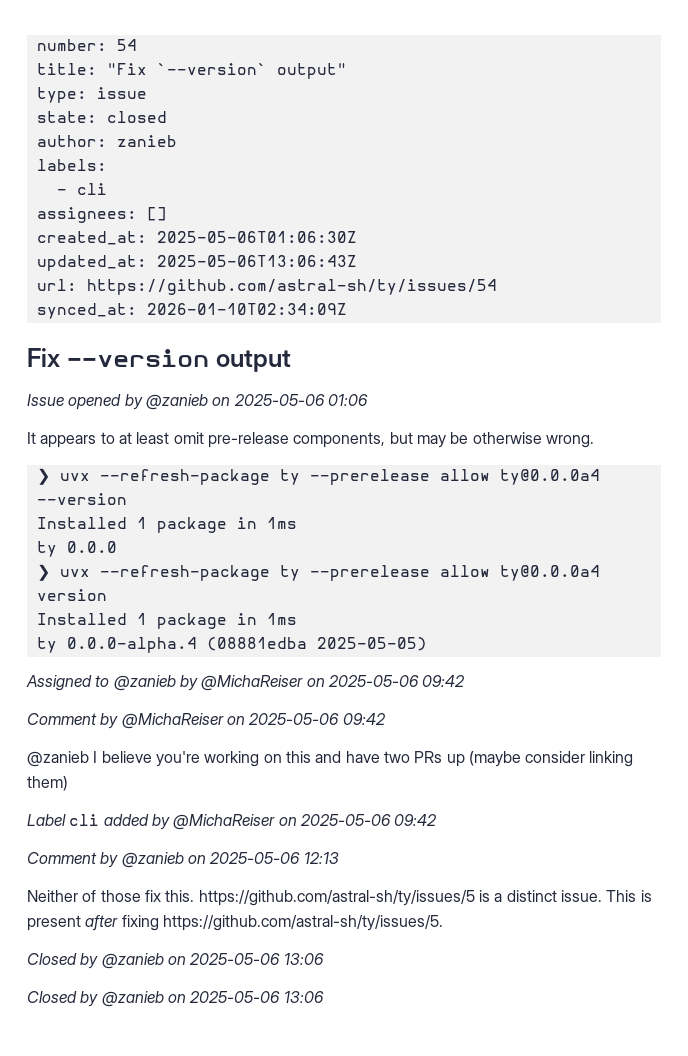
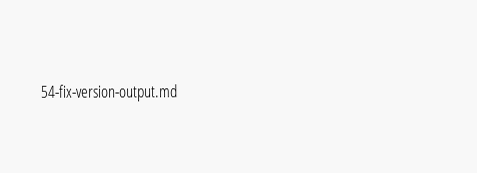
- number: 54
- title: "Fix `--version` output"
- type: issue
- state: closed
- author: zanieb
- labels:
- - cli
- assignees: []
- created_at: 2025-05-06T01:06:30Z
- updated_at: 2025-05-06T13:06:43Z
- url: https://github.com/astral-sh/ty/issues/54
- synced_at: 2026-01-10T02:34:09Z
- Fix --version output
- Issue opened by @zanieb on 2025-05-06 01:06
- It appears to at least omit pre-release components, but may be otherwise wrong.
- ❯ uvx --refresh-package ty --prerelease allow ty@0.0.0a4 --version
- Installed 1 package in 1ms
- ty 0.0.0
- ❯ uvx --refresh-package ty --prerelease allow ty@0.0.0a4 version
- Installed 1 package in 1ms
- ty 0.0.0-alpha.4 (08881edba 2025-05-05)
- Assigned to @zanieb by @MichaReiser on 2025-05-06 09:42
- Comment by @MichaReiser on 2025-05-06 09:42
- @zanieb I believe you're working on this and have two PRs up (maybe consider linking them)
- Label cli added by @MichaReiser on 2025-05-06 09:42
- Comment by @zanieb on 2025-05-06 12:13
- Neither of those fix this. https://github.com/astral-sh/ty/issues/5 is a distinct issue. This is present after fixing https://github.com/astral-sh/ty/issues/5.
- Closed by @zanieb on 2025-05-06 13:06
- Closed by @zanieb on 2025-05-06 13:06
+ 54-fix-version-output.md

